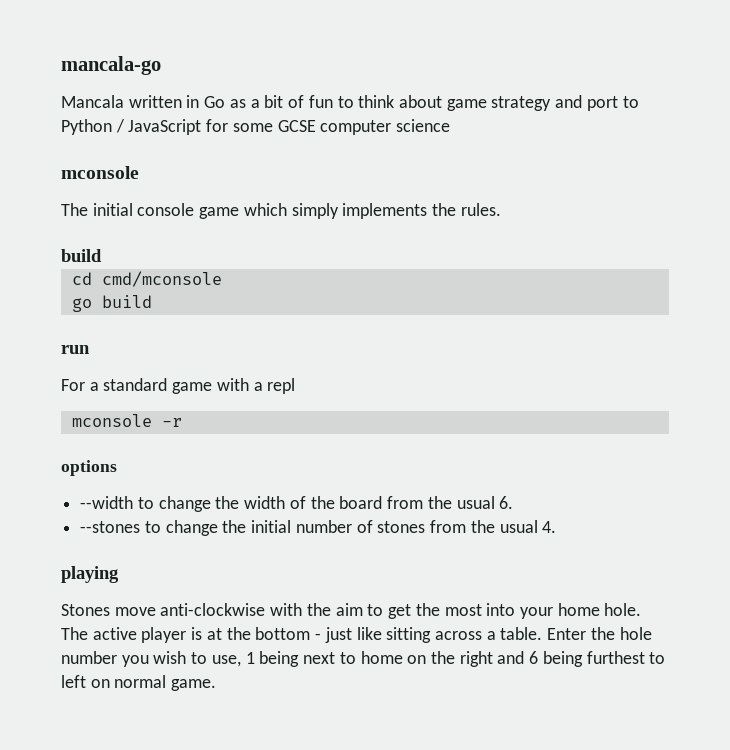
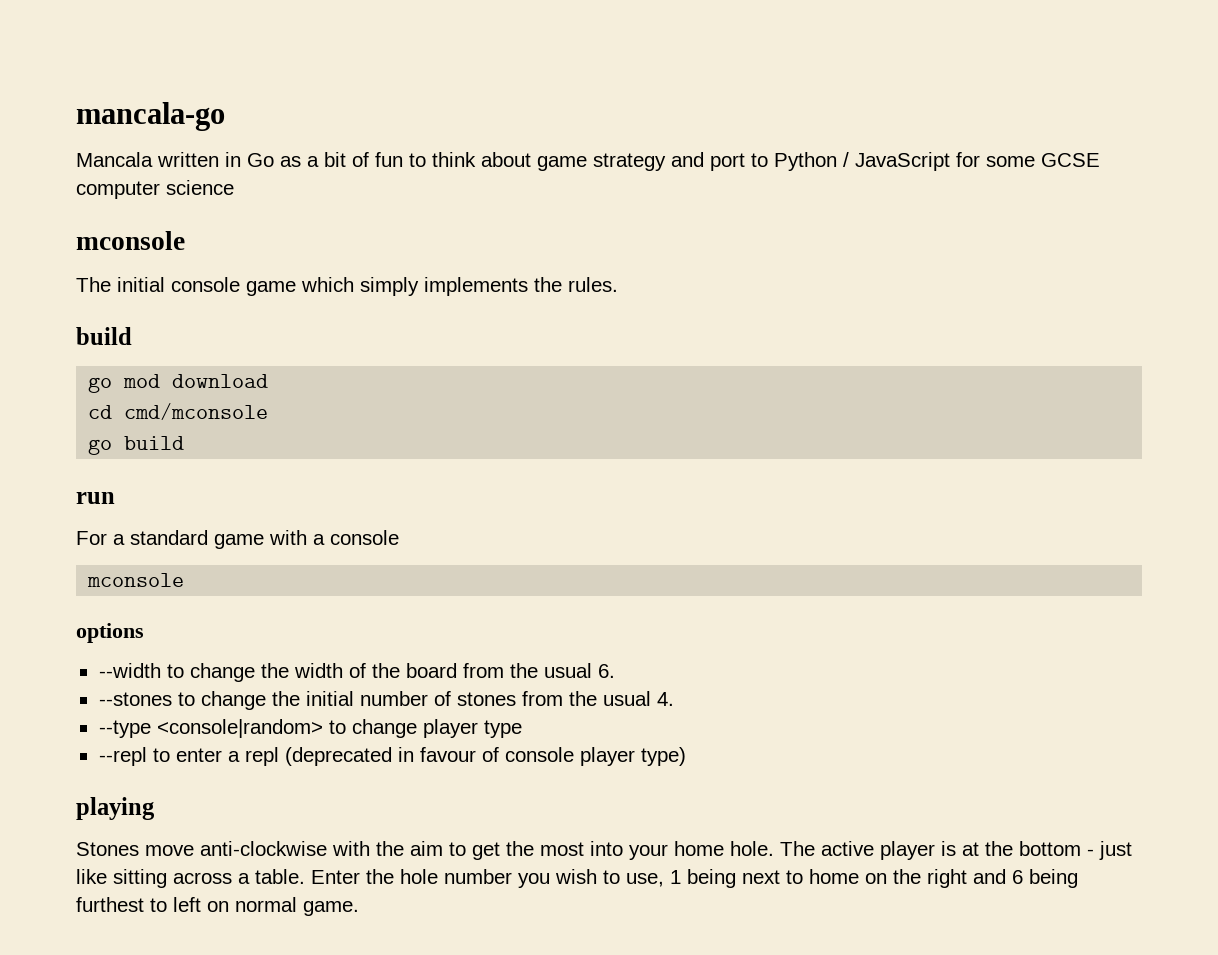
+ go mod download
- For a standard game with a repl
- mconsole -r
+ For a standard game with a console
+ mconsole
+ --type <console|random> to change player type
+ --repl to enter a repl (deprecated in favour of console player type)

